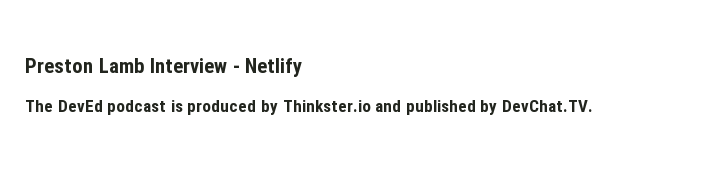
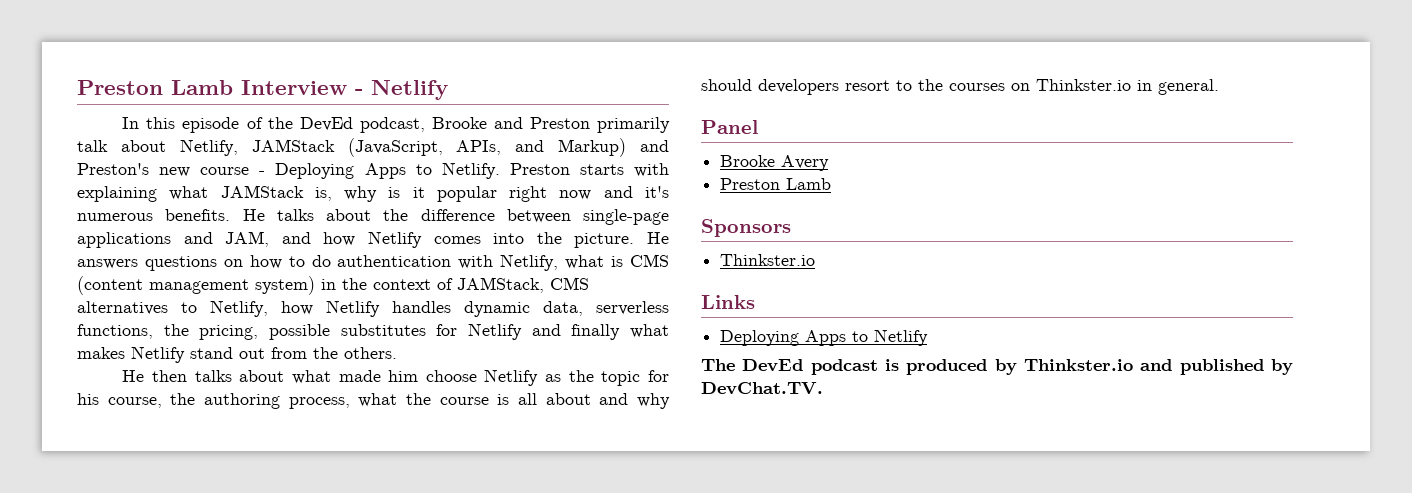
+ In this episode of the DevEd podcast, Brooke and Preston primarily talk about Netlify, JAMStack (JavaScript, APIs, and Markup) and Preston's new course - Deploying Apps to Netlify. Preston starts with explaining what JAMStack is, why is it popular right now and it's numerous benefits. He talks about the difference between single-page applications and JAM, and how Netlify comes into the picture. He answers questions on how to do authentication with Netlify, what is CMS (content management system) in the context of JAMStack, CMS alternatives to Netlify, how Netlify handles dynamic data, serverless functions, the pricing, possible substitutes for Netlify and finally what makes Netlify stand out from the others.
+ He then talks about what made him choose Netlify as the topic for his course, the authoring process, what the course is all about and why should developers resort to the courses on Thinkster.io in general.
+ Panel
+ Brooke Avery
+ Preston Lamb
+ Sponsors
+ Thinkster.io
+ Links
+ Deploying Apps to Netlify

